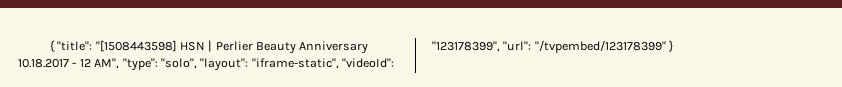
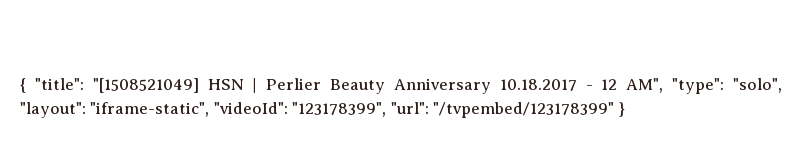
- { "title": "[1508443598] HSN | Perlier Beauty Anniversary 10.18.2017 - 12 AM", "type": "solo", "layout": "iframe-static", "videoId": "123178399", "url": "/tvpembed/123178399" }
+ { "title": "[1508521049] HSN | Perlier Beauty Anniversary 10.18.2017 - 12 AM", "type": "solo", "layout": "iframe-static", "videoId": "123178399", "url": "/tvpembed/123178399" }

